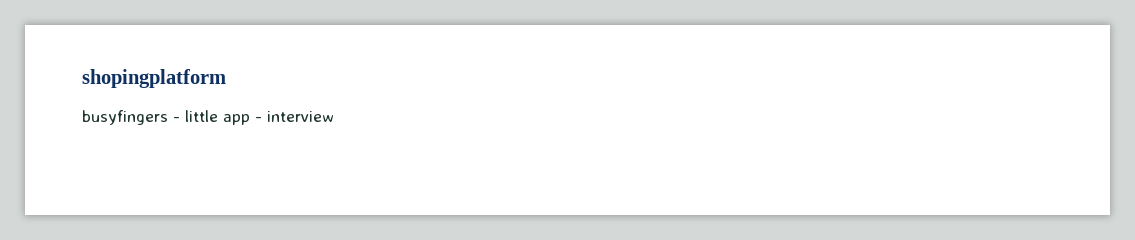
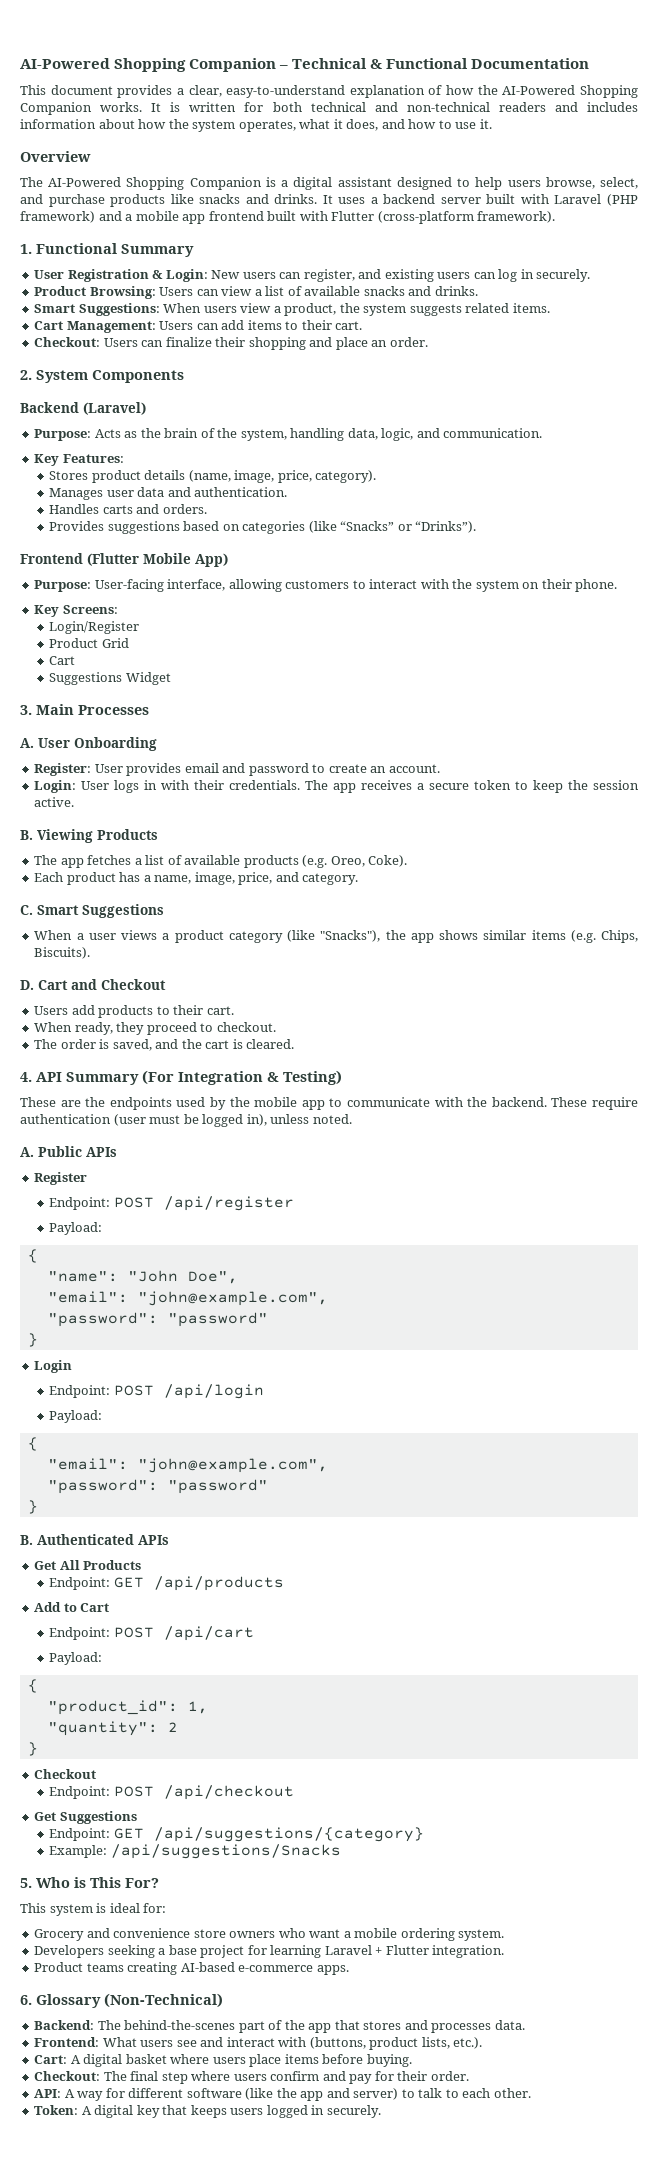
- shopingplatform
- busyfingers - little app - interview
+ AI-Powered Shopping Companion – Technical & Functional Documentation
+ This document provides a clear, easy-to-understand explanation of how the AI-Powered Shopping Companion works. It is written for both technical and non-technical readers and includes information about how the system operates, what it does, and how to use it.
+ Overview
+ The AI-Powered Shopping Companion is a digital assistant designed to help users browse, select, and purchase products like snacks and drinks. It uses a backend server built with Laravel (PHP framework) and a mobile app frontend built with Flutter (cross-platform framework).
+ 1. Functional Summary
+ User Registration & Login: New users can register, and existing users can log in securely.
+ Product Browsing: Users can view a list of available snacks and drinks.
+ Smart Suggestions: When users view a product, the system suggests related items.
+ Cart Management: Users can add items to their cart.
+ Checkout: Users can finalize their shopping and place an order.
+ 2. System Components
+ Backend (Laravel)
+ Purpose: Acts as the brain of the system, handling data, logic, and communication.
+ Key Features:
+ Stores product details (name, image, price, category).
+ Manages user data and authentication.
+ Handles carts and orders.
+ Provides suggestions based on categories (like “Snacks” or “Drinks”).
+ Frontend (Flutter Mobile App)
+ Purpose: User-facing interface, allowing customers to interact with the system on their phone.
+ Key Screens:
+ Login/Register
+ Product Grid
+ Cart
+ Suggestions Widget
+ 3. Main Processes
+ A. User Onboarding
+ Register: User provides email and password to create an account.
+ Login: User logs in with their credentials. The app receives a secure token to keep the session active.
+ B. Viewing Products
+ The app fetches a list of available products (e.g. Oreo, Coke).
+ Each product has a name, image, price, and category.
+ C. Smart Suggestions
+ When a user views a product category (like "Snacks"), the app shows similar items (e.g. Chips, Biscuits).
+ D. Cart and Checkout
+ Users add products to their cart.
+ When ready, they proceed to checkout.
+ The order is saved, and the cart is cleared.
+ 4. API Summary (For Integration & Testing)
+ These are the endpoints used by the mobile app to communicate with the backend. These require authentication (user must be logged in), unless noted.
+ A. Public APIs
+ Register
+ Endpoint: POST /api/register
+ Payload:
+ {
+ "name": "John Doe",
+ "email": "john@example.com",
+ "password": "password"
+ }
+ Login
+ Endpoint: POST /api/login
+ Payload:
+ {
+ "email": "john@example.com",
+ "password": "password"
+ }
+ B. Authenticated APIs
+ Get All Products
+ Endpoint: GET /api/products
+ Add to Cart
+ Endpoint: POST /api/cart
+ Payload:
+ {
+ "product_id": 1,
+ "quantity": 2
+ }
+ Checkout
+ Endpoint: POST /api/checkout
+ Get Suggestions
+ Endpoint: GET /api/suggestions/{category}
+ Example: /api/suggestions/Snacks
+ 5. Who is This For?
+ This system is ideal for:
+ Grocery and convenience store owners who want a mobile ordering system.
+ Developers seeking a base project for learning Laravel + Flutter integration.
+ Product teams creating AI-based e-commerce apps.
+ 6. Glossary (Non-Technical)
+ Backend: The behind-the-scenes part of the app that stores and processes data.
+ Frontend: What users see and interact with (buttons, product lists, etc.).
+ Cart: A digital basket where users place items before buying.
+ Checkout: The final step where users confirm and pay for their order.
+ API: A way for different software (like the app and server) to talk to each other.
+ Token: A digital key that keeps users logged in securely.

